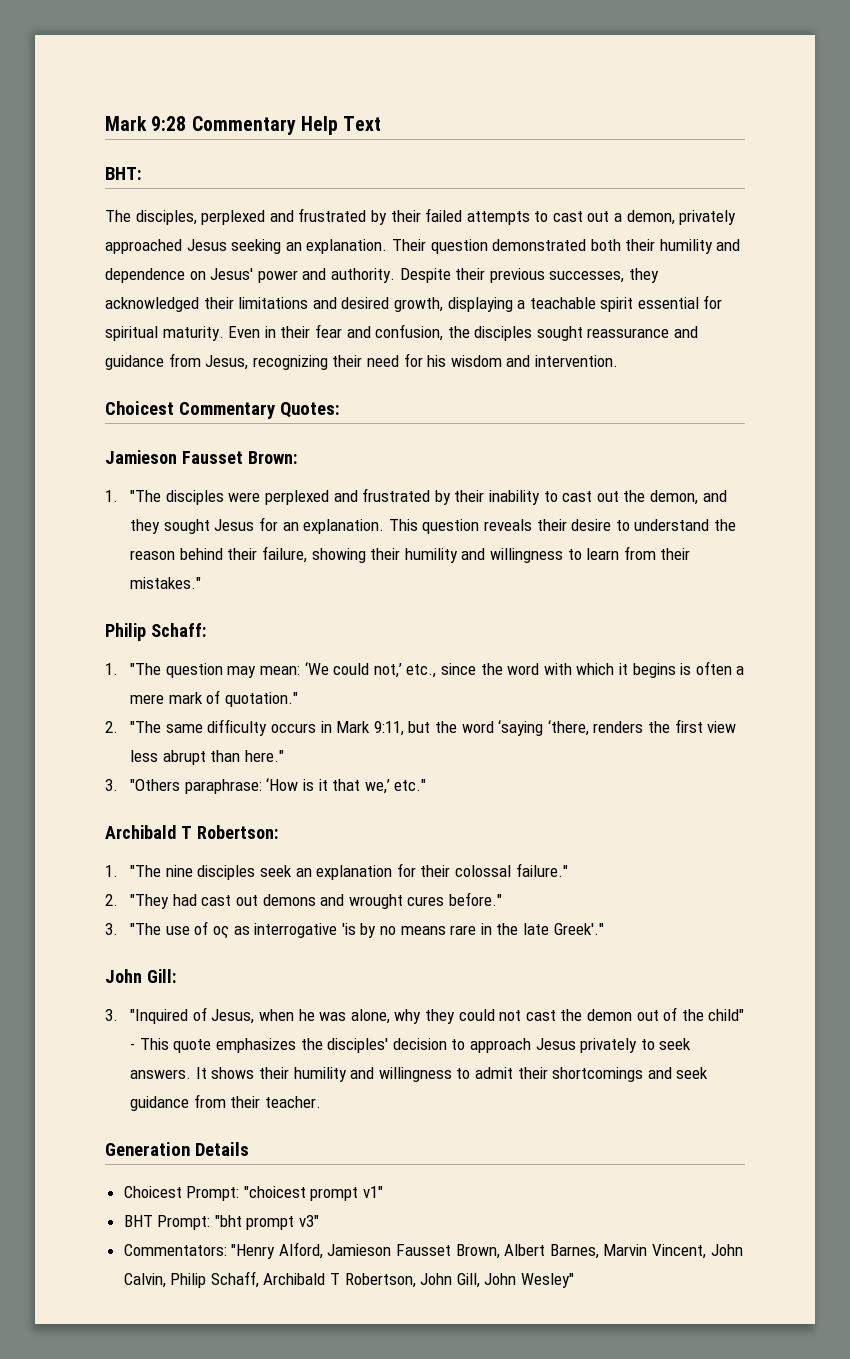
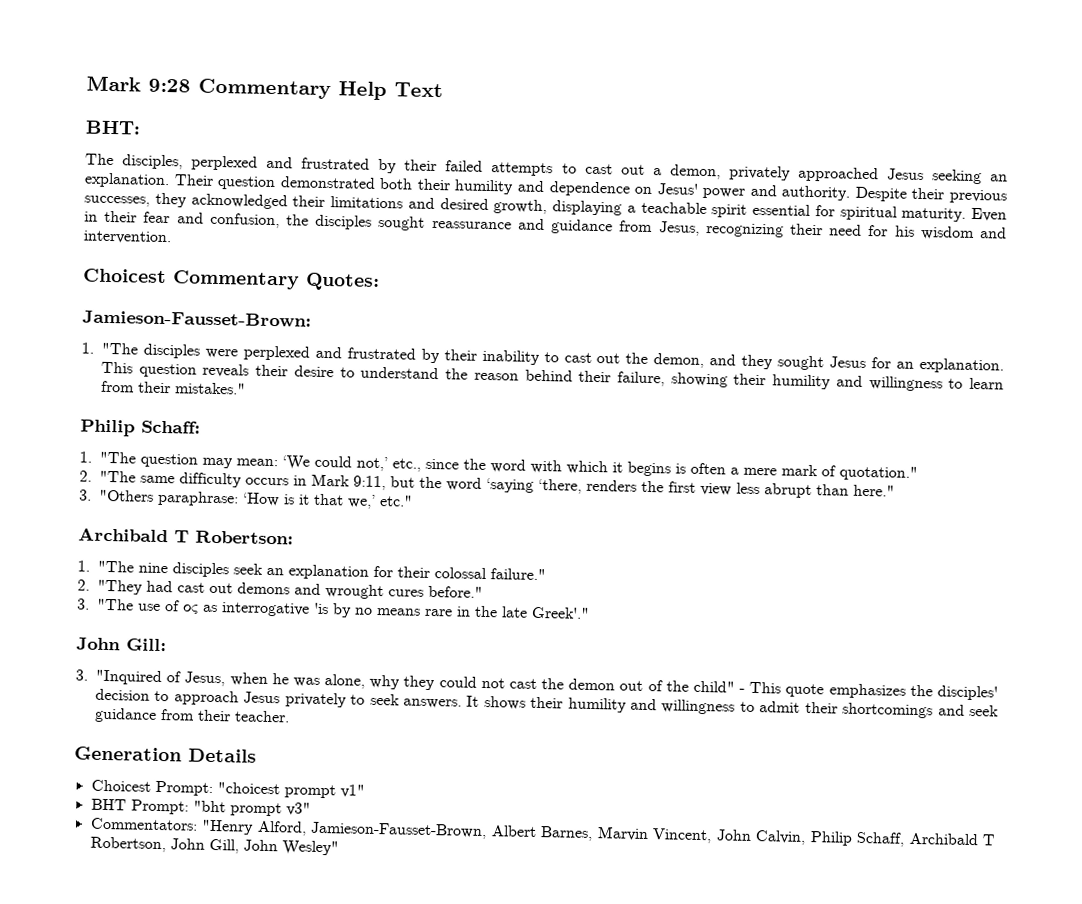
- Jamieson Fausset Brown:
+ Jamieson-Fausset-Brown:
- Commentators: "Henry Alford, Jamieson Fausset Brown, Albert Barnes, Marvin Vincent, John Calvin, Philip Schaff, Archibald T Robertson, John Gill, John Wesley"
+ Commentators: "Henry Alford, Jamieson-Fausset-Brown, Albert Barnes, Marvin Vincent, John Calvin, Philip Schaff, Archibald T Robertson, John Gill, John Wesley"

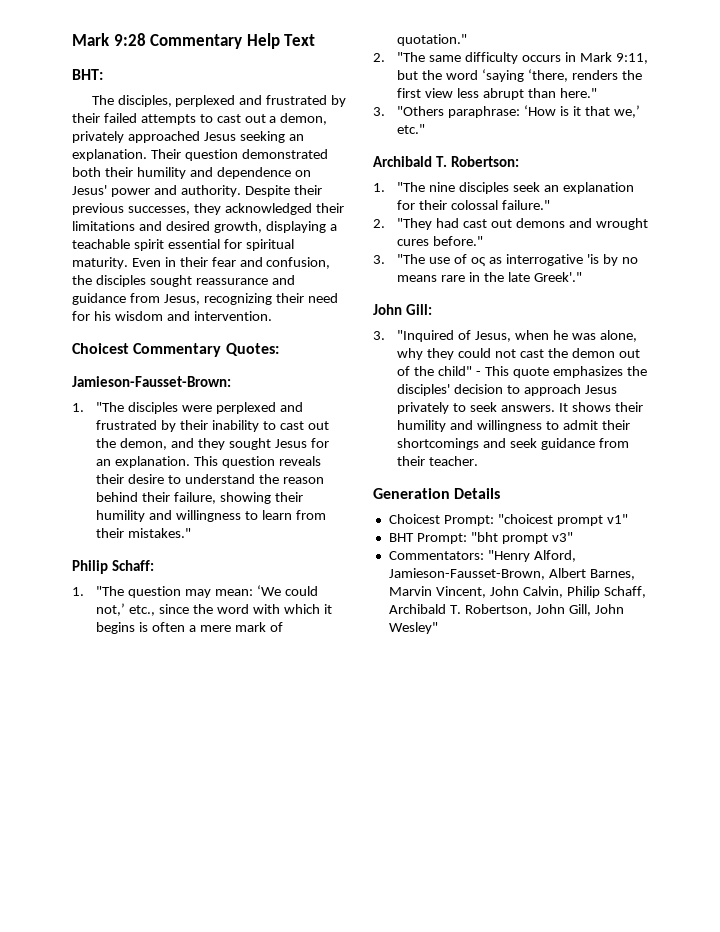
- Archibald T Robertson:
+ Archibald T. Robertson:
- Commentators: "Henry Alford, Jamieson-Fausset-Brown, Albert Barnes, Marvin Vincent, John Calvin, Philip Schaff, Archibald T Robertson, John Gill, John Wesley"
+ Commentators: "Henry Alford, Jamieson-Fausset-Brown, Albert Barnes, Marvin Vincent, John Calvin, Philip Schaff, Archibald T. Robertson, John Gill, John Wesley"

